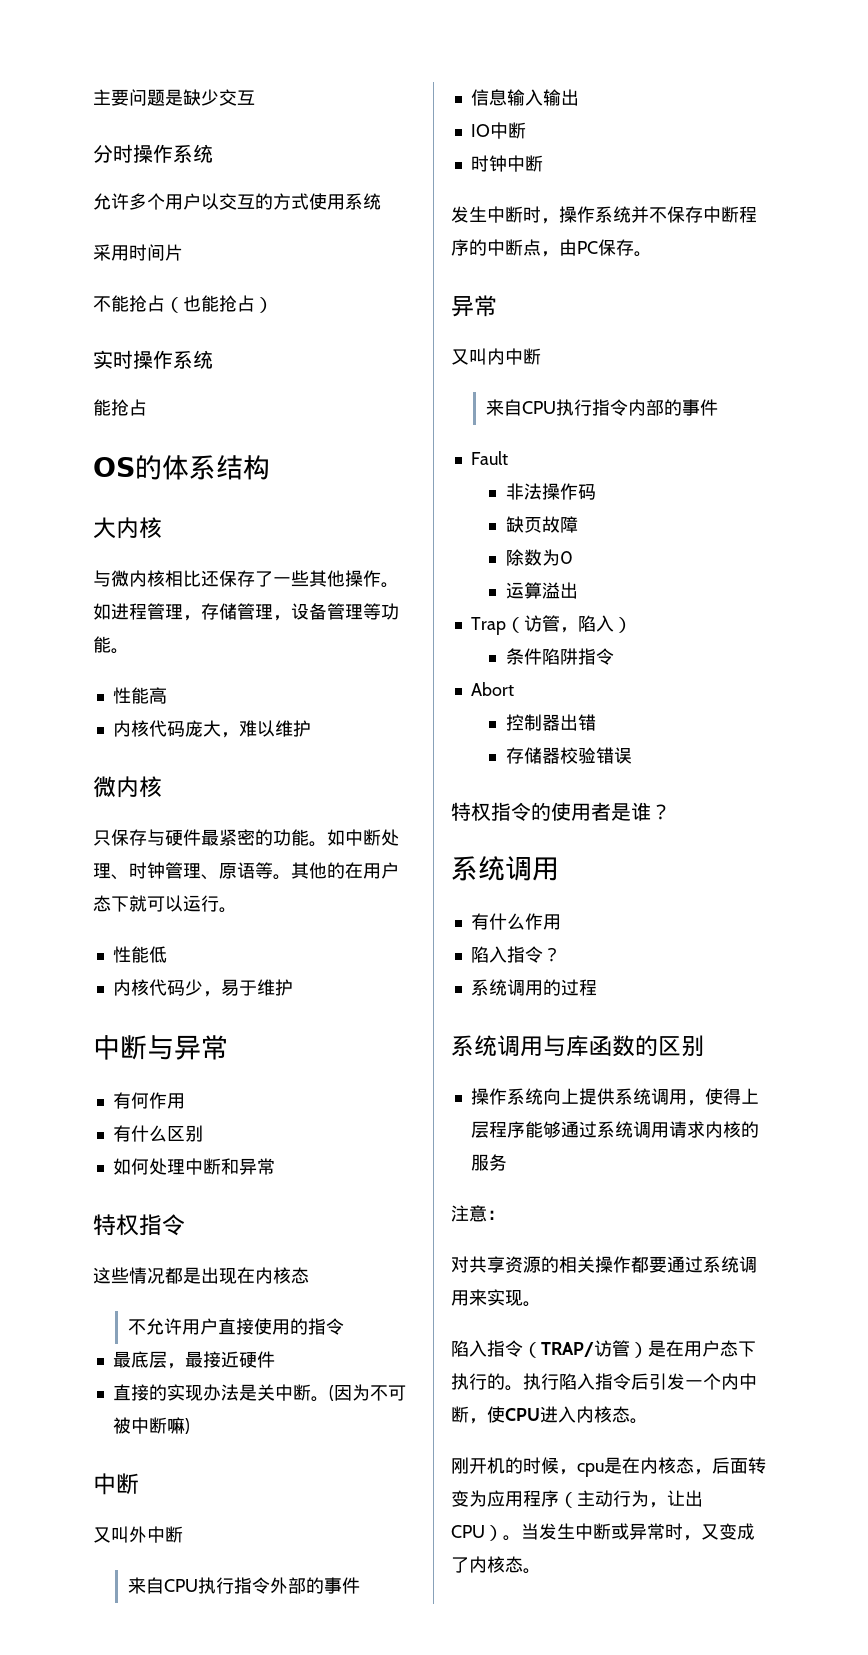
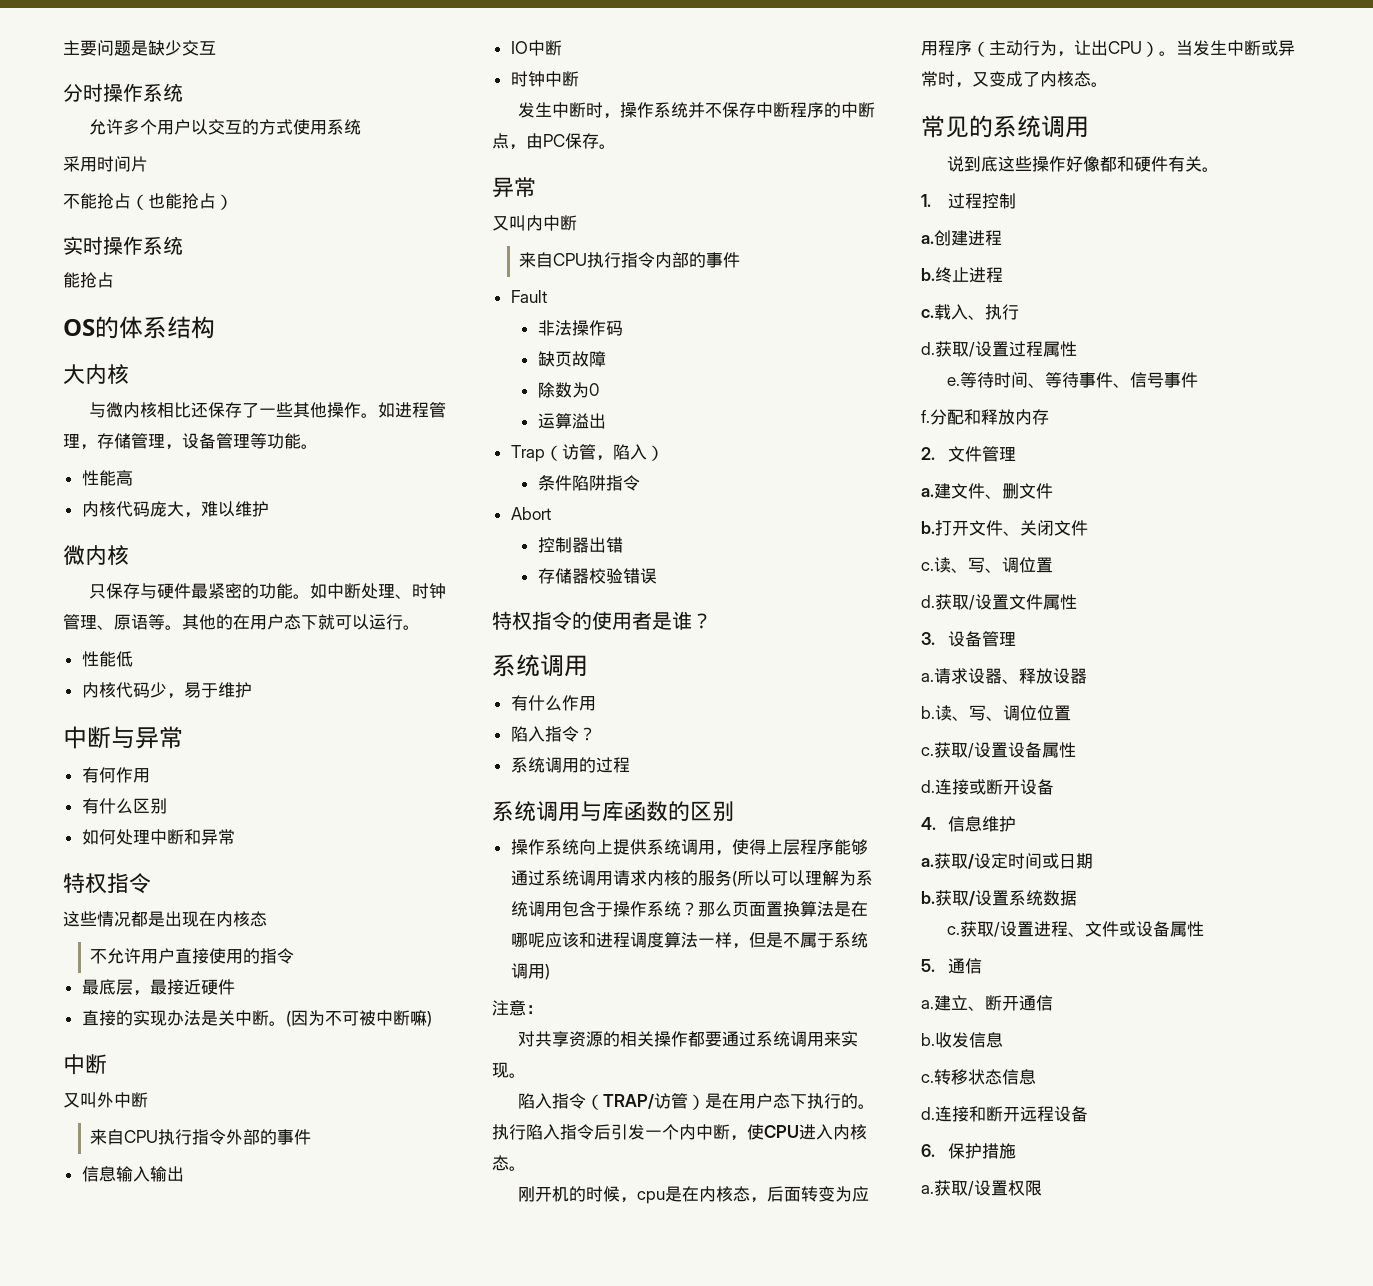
- 操作系统向上提供系统调用，使得上层程序能够通过系统调用请求内核的服务
+ 操作系统向上提供系统调用，使得上层程序能够通过系统调用请求内核的服务(所以可以理解为系统调用包含于操作系统？那么页面置换算法是在哪呢应该和进程调度算法一样，但是不属于系统调用)
+ 常见的系统调用
+ 说到底这些操作好像都和硬件有关。
+ 1.过程控制
+ a.创建进程
+ b.终止进程
+ c.载入、执行
+ d.获取/设置过程属性
+ e.等待时间、等待事件、信号事件
+ f.分配和释放内存
+ 2.文件管理
+ a.建文件、删文件
+ b.打开文件、关闭文件
+ c.读、写、调位置
+ d.获取/设置文件属性
+ 3.设备管理
+ a.请求设器、释放设器
+ b.读、写、调位位置
+ c.获取/设置设备属性
+ d.连接或断开设备
+ 4.信息维护
+ a.获取/设定时间或日期
+ b.获取/设置系统数据
+ c.获取/设置进程、文件或设备属性
+ 5.通信
+ a.建立、断开通信
+ b.收发信息
+ c.转移状态信息
+ d.连接和断开远程设备
+ 6.保护措施
+ a.获取/设置权限

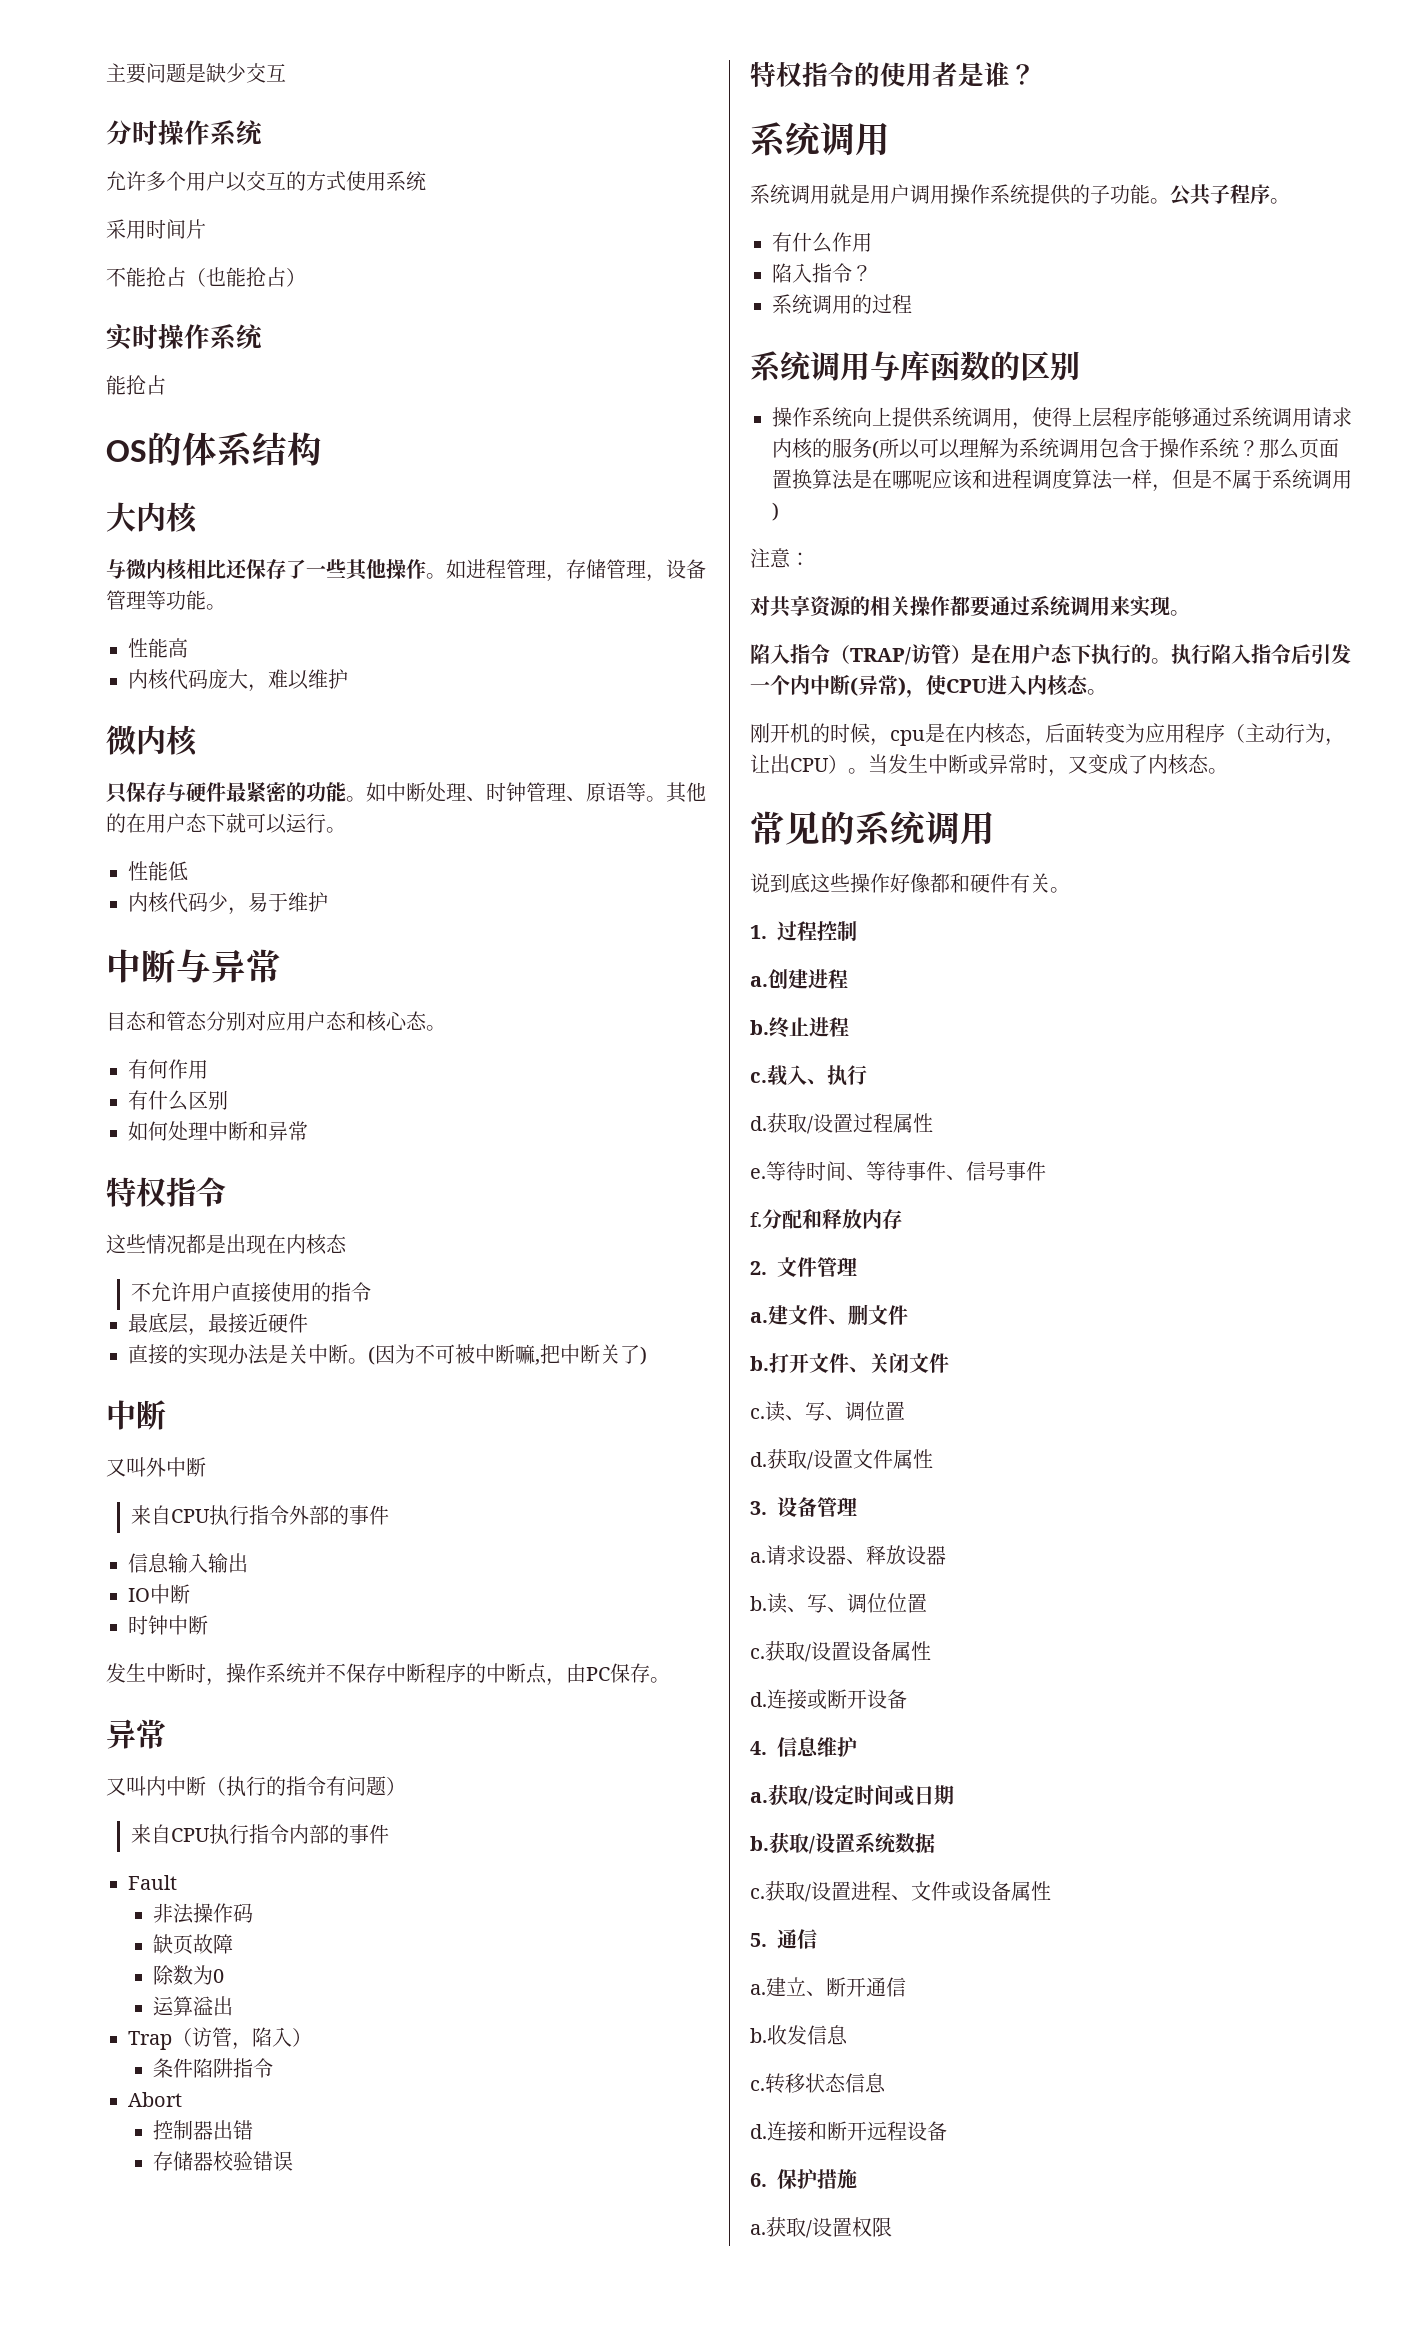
+ 目态和管态分别对应用户态和核心态。
- (因为不可被中断嘛)
+ (因为不可被中断嘛,把中断关了)
- 又叫内中断
+ 又叫内中断（执行的指令有问题）
+ 系统调用就是用户调用操作系统提供的子功能。公共子程序。
- 执行陷入指令后引发一个内中断，使CPU进入内核态。
+ 执行陷入指令后引发一个内中断(异常)，使CPU进入内核态。

